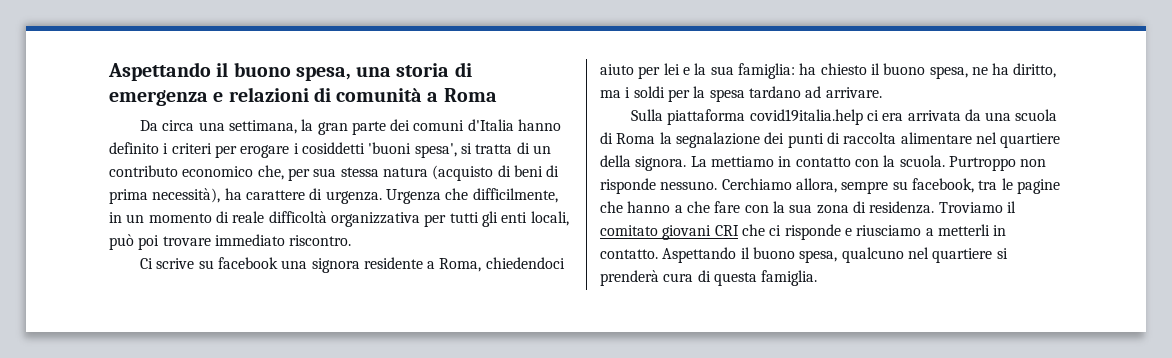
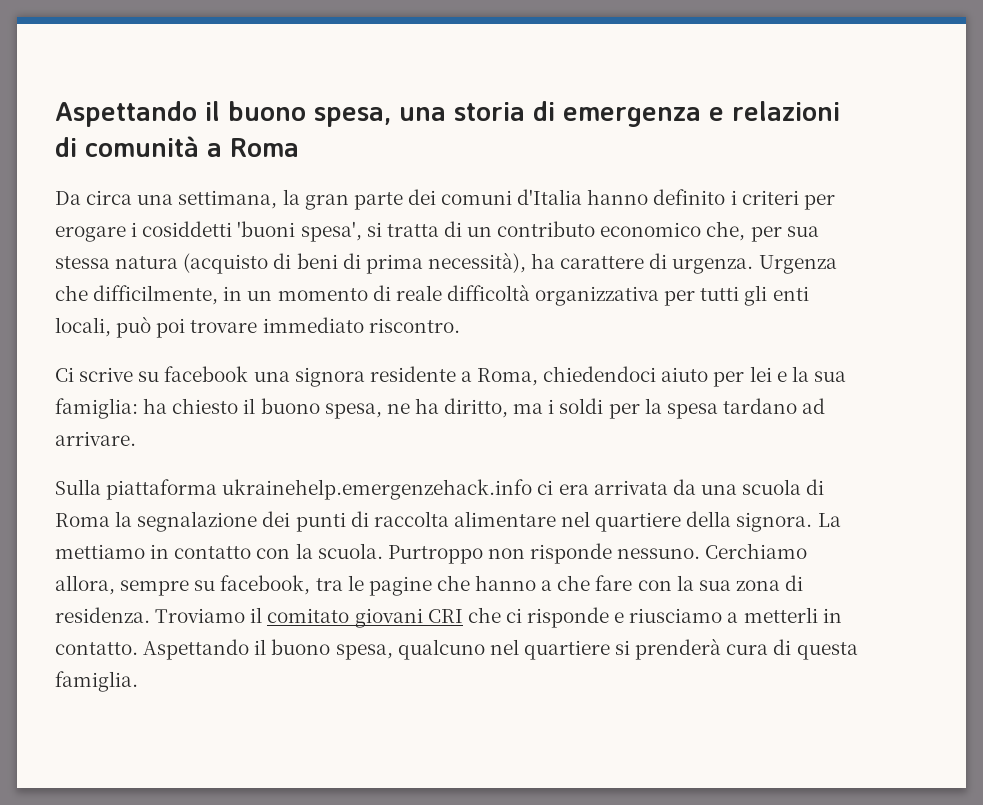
- Sulla piattaforma covid19italia.help ci era arrivata da una scuola di Roma la segnalazione dei punti di raccolta alimentare nel quartiere della signora.
+ Sulla piattaforma ukrainehelp.emergenzehack.info ci era arrivata da una scuola di Roma la segnalazione dei punti di raccolta alimentare nel quartiere della signora.

